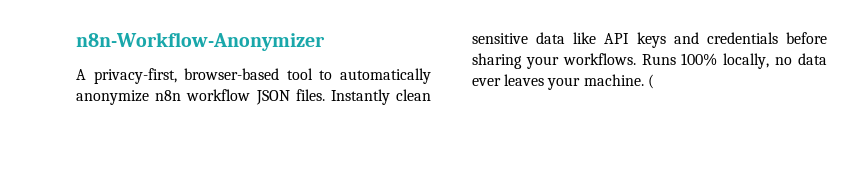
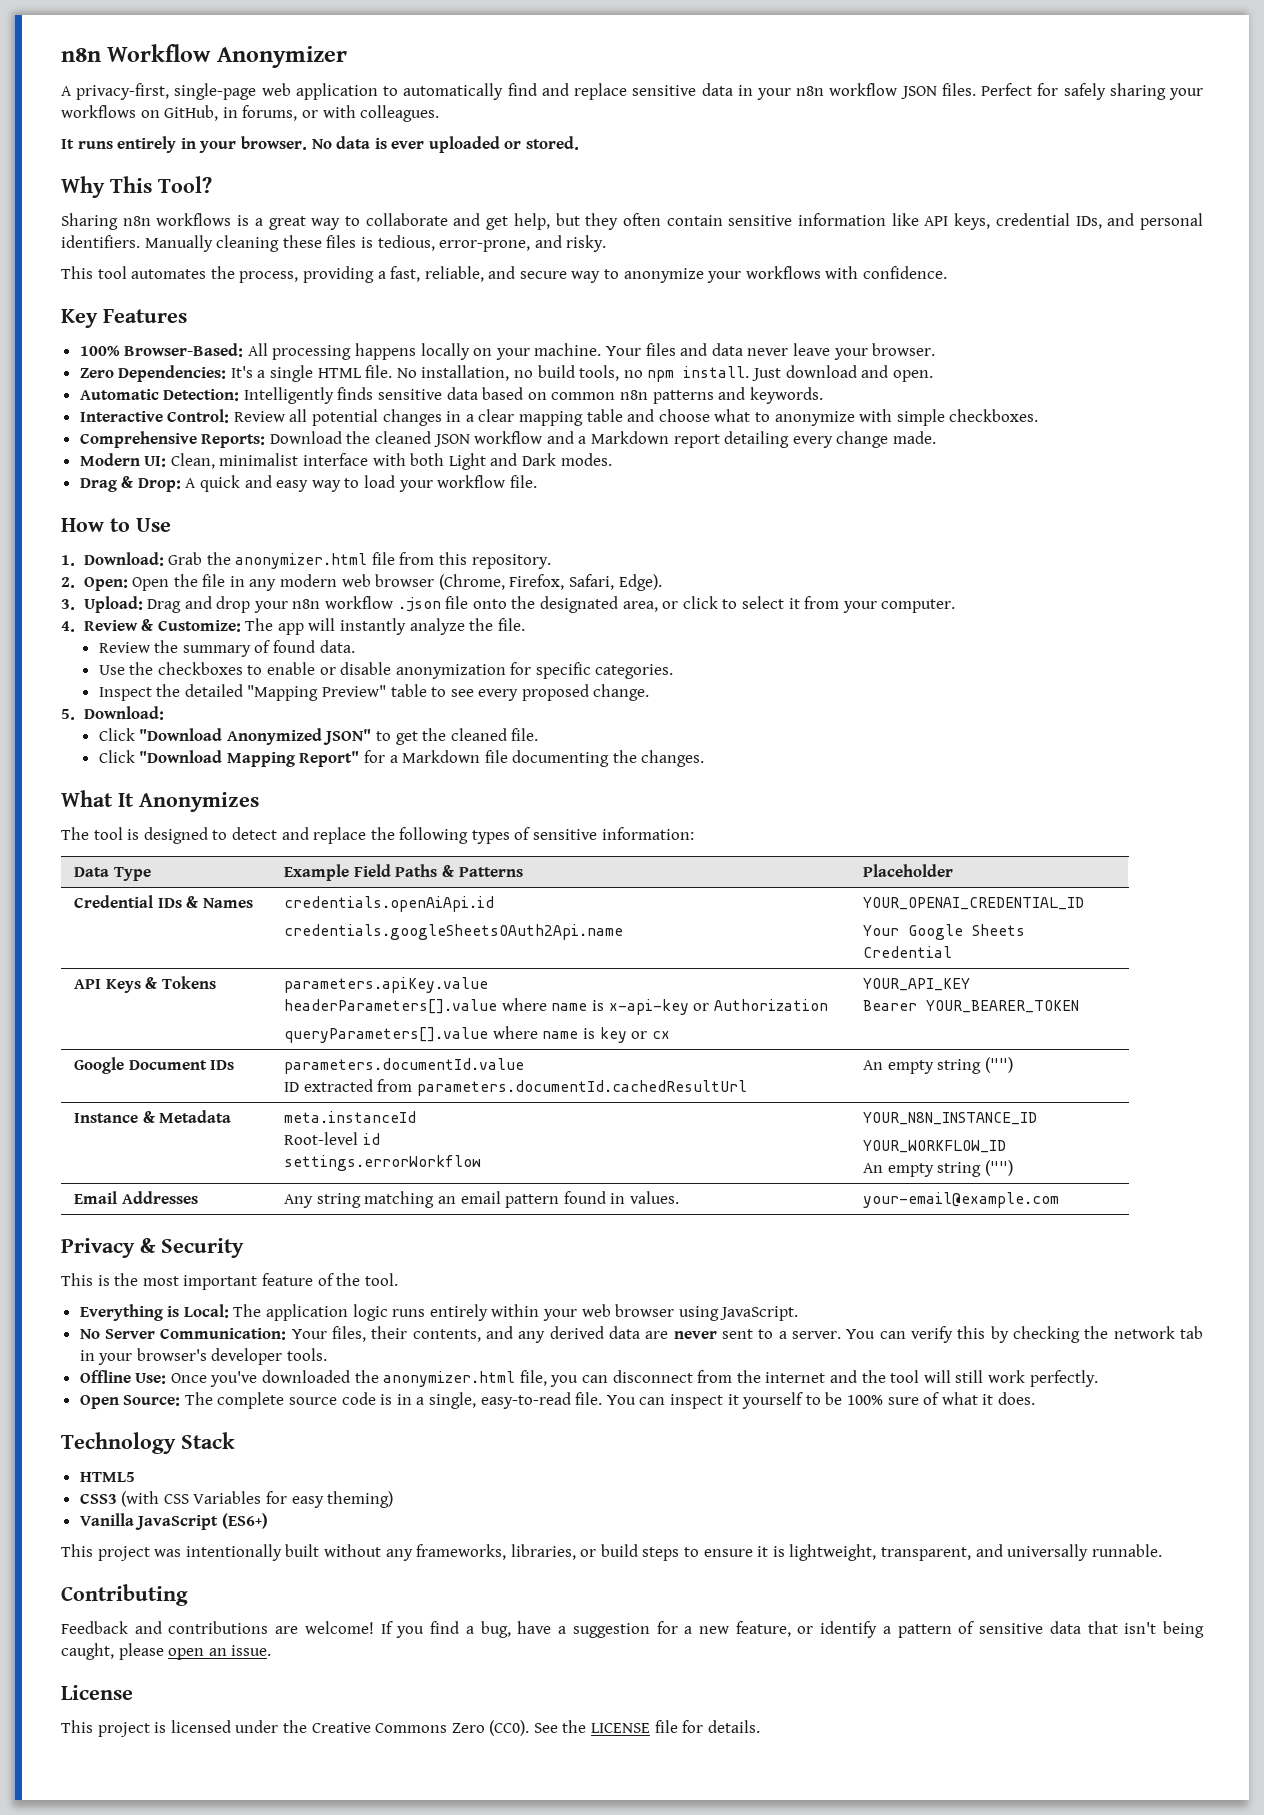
- n8n-Workflow-Anonymizer
+ n8n Workflow Anonymizer
- A privacy-first, browser-based tool to automatically anonymize n8n workflow JSON files. Instantly clean sensitive data like API keys and credentials before sharing your workflows. Runs 100% locally, no data ever leaves your machine. (
+ A privacy-first, single-page web application to automatically find and replace sensitive data in your n8n workflow JSON files. Perfect for safely sharing your workflows on GitHub, in forums, or with colleagues.
+ It runs entirely in your browser. No data is ever uploaded or stored.
+ Why This Tool?
+ Sharing n8n workflows is a great way to collaborate and get help, but they often contain sensitive information like API keys, credential IDs, and personal identifiers. Manually cleaning these files is tedious, error-prone, and risky.
+ This tool automates the process, providing a fast, reliable, and secure way to anonymize your workflows with confidence.
+ Key Features
+ 100% Browser-Based: All processing happens locally on your machine. Your files and data never leave your browser.
+ Zero Dependencies: It's a single HTML file. No installation, no build tools, no npm install. Just download and open.
+ Automatic Detection: Intelligently finds sensitive data based on common n8n patterns and keywords.
+ Interactive Control: Review all potential changes in a clear mapping table and choose what to anonymize with simple checkboxes.
+ Comprehensive Reports: Download the cleaned JSON workflow and a Markdown report detailing every change made.
+ Modern UI: Clean, minimalist interface with both Light and Dark modes.
+ Drag & Drop: A quick and easy way to load your workflow file.
+ How to Use
+ 1. Download: Grab the anonymizer.html file from this repository.
+ 2. Open: Open the file in any modern web browser (Chrome, Firefox, Safari, Edge).
+ 3. Upload: Drag and drop your n8n workflow .json file onto the designated area, or click to select it from your computer.
+ 4. Review & Customize: The app will instantly analyze the file.
+ Review the summary of found data.
+ Use the checkboxes to enable or disable anonymization for specific categories.
+ Inspect the detailed "Mapping Preview" table to see every proposed change.
+ 5. Download:
+ Click "Download Anonymized JSON" to get the cleaned file.
+ Click "Download Mapping Report" for a Markdown file documenting the changes.
+ What It Anonymizes
+ The tool is designed to detect and replace the following types of sensitive information:
+ Data Type | Example Field Paths & Patterns | Placeholder
+ Credential IDs & Names | credentials.openAiApi.id
+ credentials.googleSheetsOAuth2Api.name | YOUR_OPENAI_CREDENTIAL_ID
+ Your Google Sheets Credential
+ API Keys & Tokens | parameters.apiKey.value
+ headerParameters[].value where name is x-api-key or Authorization
+ queryParameters[].value where name is key or cx | YOUR_API_KEY
+ Bearer YOUR_BEARER_TOKEN
+ Google Document IDs | parameters.documentId.value
+ ID extracted from parameters.documentId.cachedResultUrl | An empty string ("")
+ Instance & Metadata | meta.instanceId
+ Root-level id
+ settings.errorWorkflow | YOUR_N8N_INSTANCE_ID
+ YOUR_WORKFLOW_ID
+ An empty string ("")
+ Email Addresses | Any string matching an email pattern found in values. | your-email@example.com
+ Privacy & Security
+ This is the most important feature of the tool.
+ Everything is Local: The application logic runs entirely within your web browser using JavaScript.
+ No Server Communication: Your files, their contents, and any derived data are never sent to a server. You can verify this by checking the network tab in your browser's developer tools.
+ Offline Use: Once you've downloaded the anonymizer.html file, you can disconnect from the internet and the tool will still work perfectly.
+ Open Source: The complete source code is in a single, easy-to-read file. You can inspect it yourself to be 100% sure of what it does.
+ Technology Stack
+ HTML5
+ CSS3 (with CSS Variables for easy theming)
+ Vanilla JavaScript (ES6+)
+ This project was intentionally built without any frameworks, libraries, or build steps to ensure it is lightweight, transparent, and universally runnable.
+ Contributing
+ Feedback and contributions are welcome! If you find a bug, have a suggestion for a new feature, or identify a pattern of sensitive data that isn't being caught, please open an issue.
+ License
+ This project is licensed under the Creative Commons Zero (CC0). See the LICENSE file for details.

